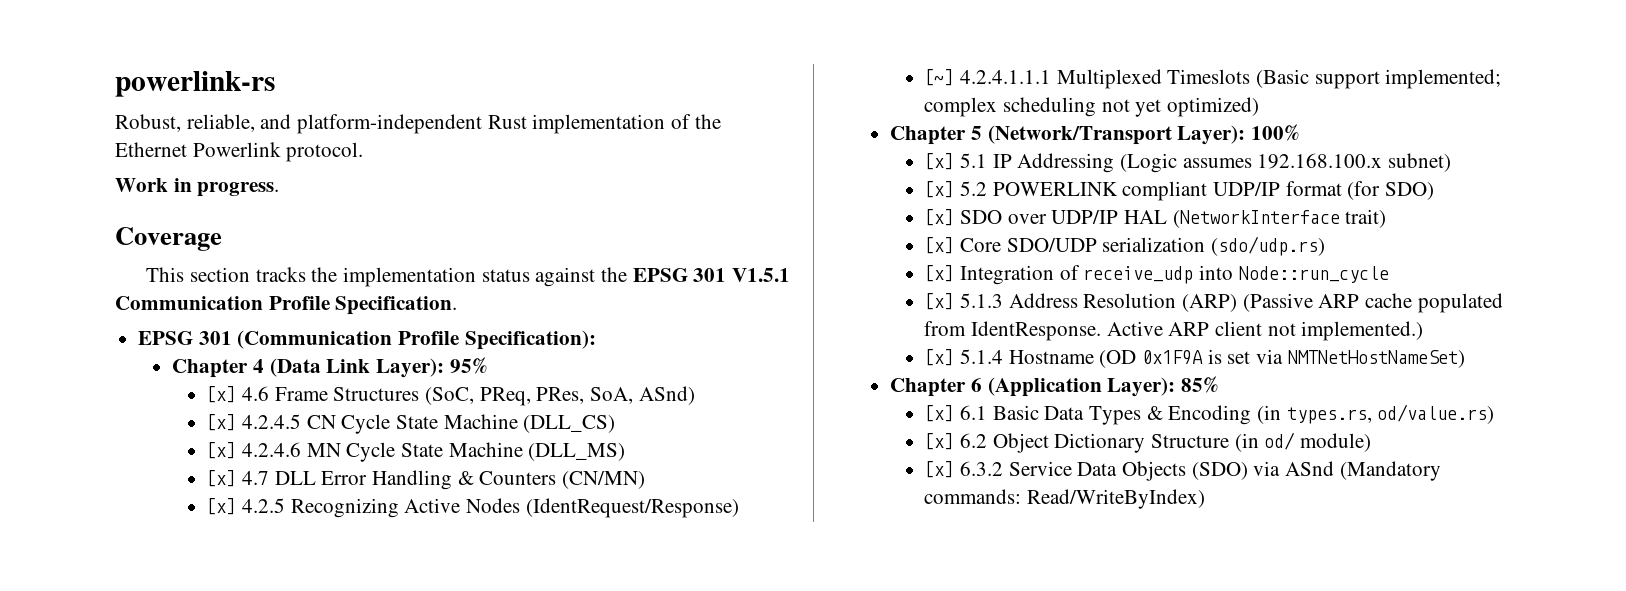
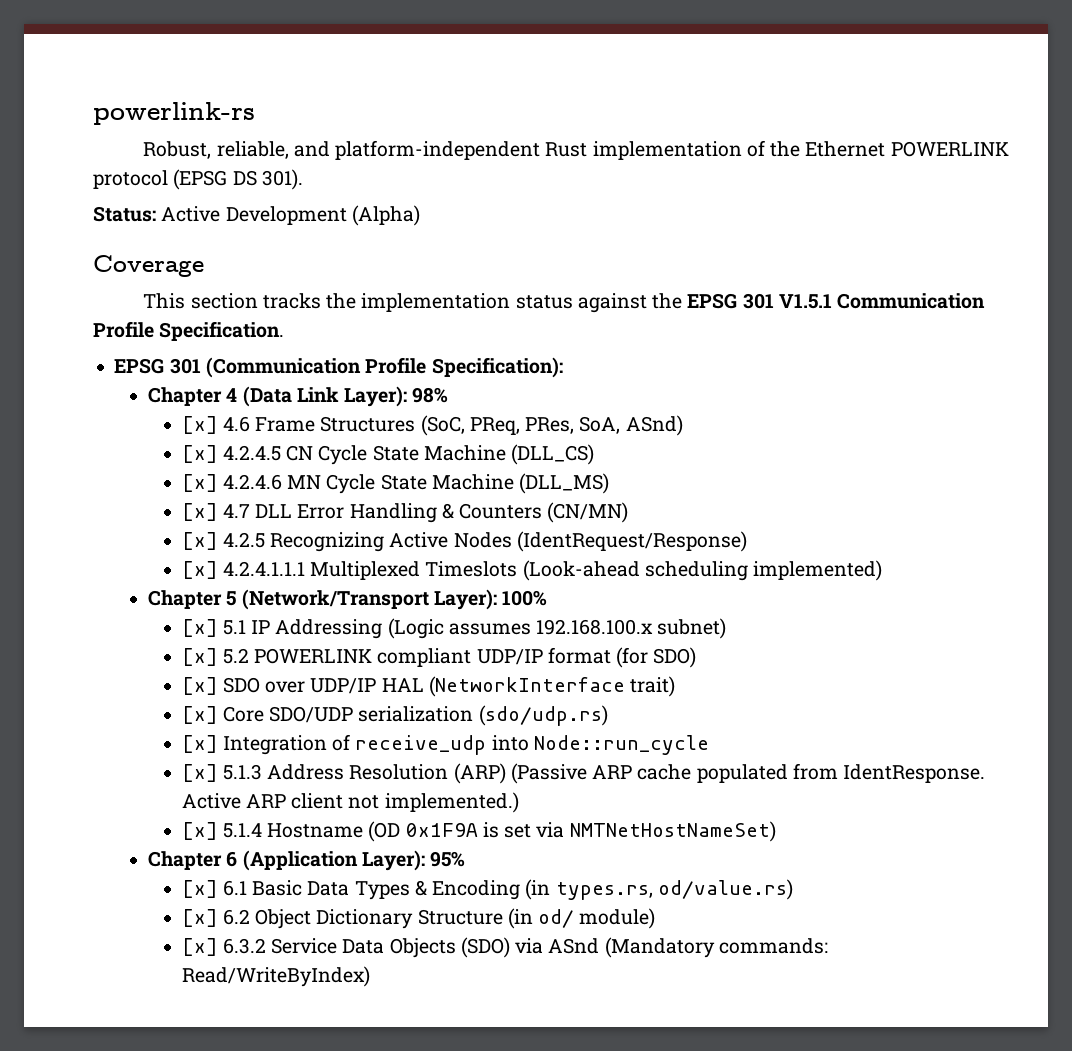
- Robust, reliable, and platform-independent Rust implementation of the Ethernet Powerlink protocol.
- Work in progress.
+ Robust, reliable, and platform-independent Rust implementation of the Ethernet POWERLINK protocol (EPSG DS 301).
+ Status: Active Development (Alpha)
- Chapter 4 (Data Link Layer): 95%
+ Chapter 4 (Data Link Layer): 98%
- [~] 4.2.4.1.1.1 Multiplexed Timeslots (Basic support implemented; complex scheduling not yet optimized)
+ [x] 4.2.4.1.1.1 Multiplexed Timeslots (Look-ahead scheduling implemented)
- Chapter 6 (Application Layer): 85%
+ Chapter 6 (Application Layer): 95%

